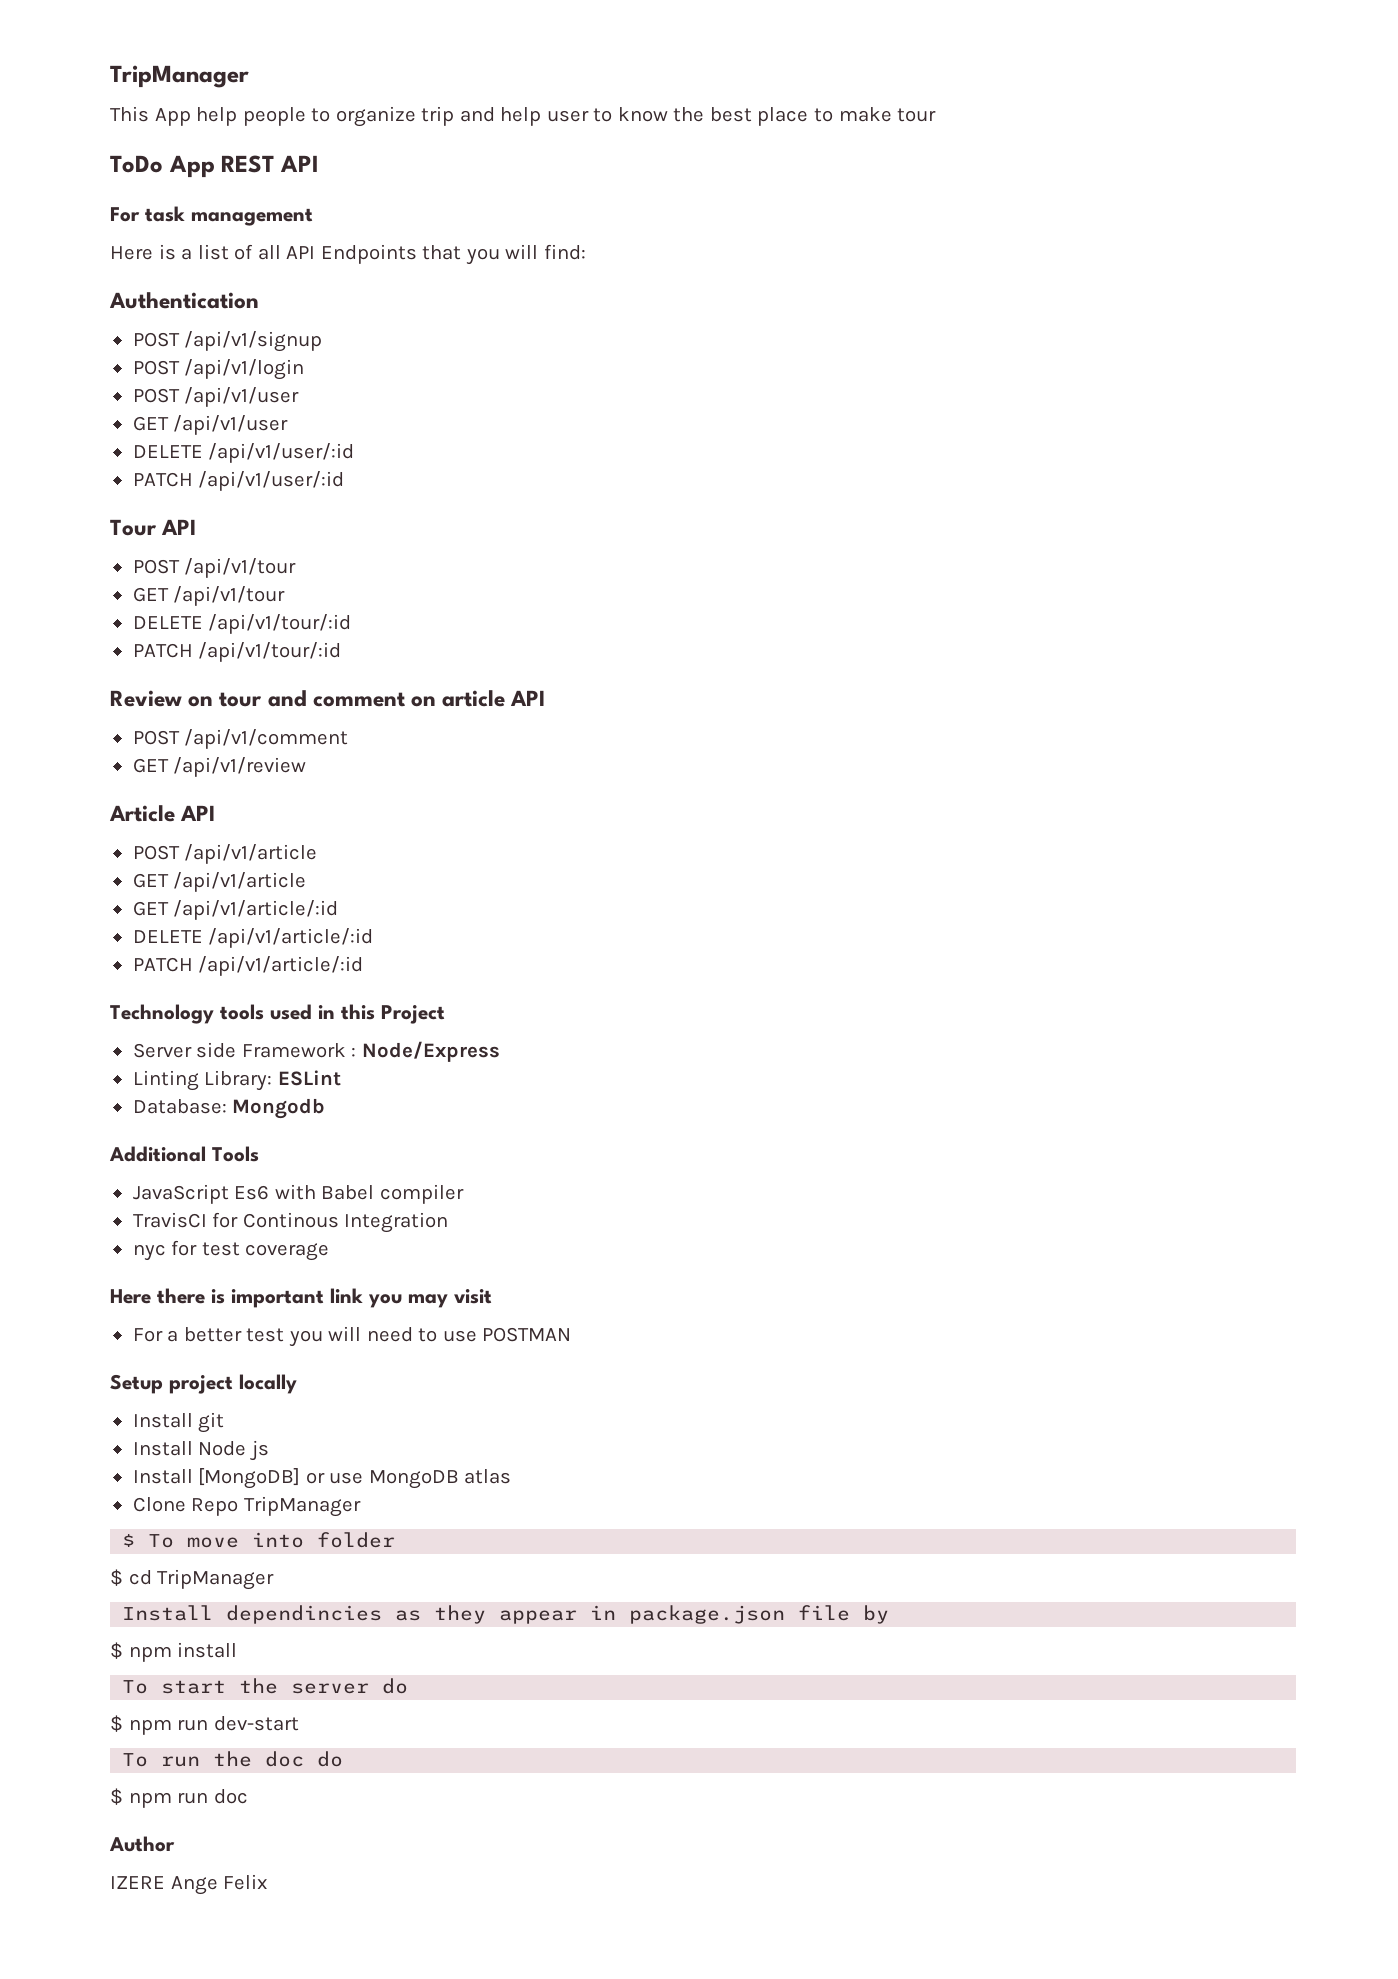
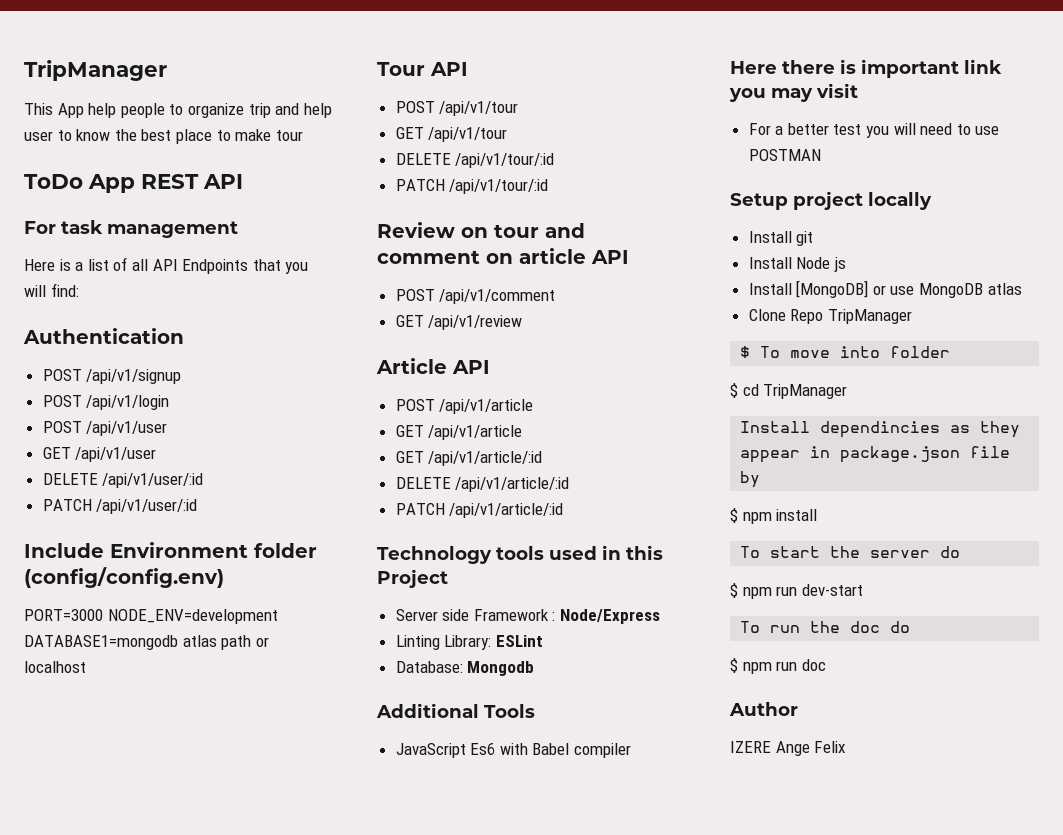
+ Include Environment folder (config/config.env)
+ PORT=3000 NODE_ENV=development DATABASE1=mongodb atlas path or localhost
- TravisCI for Continous Integration
- nyc for test coverage

